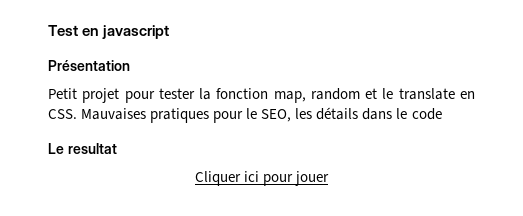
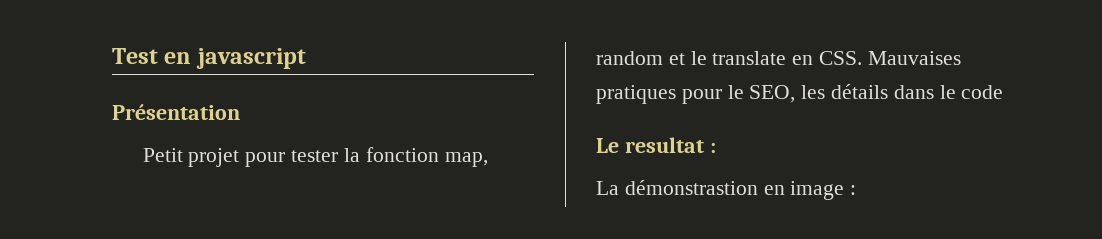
- Le resultat
- Cliquer ici pour jouer
+ Le resultat :
+ La démonstrastion en image :

